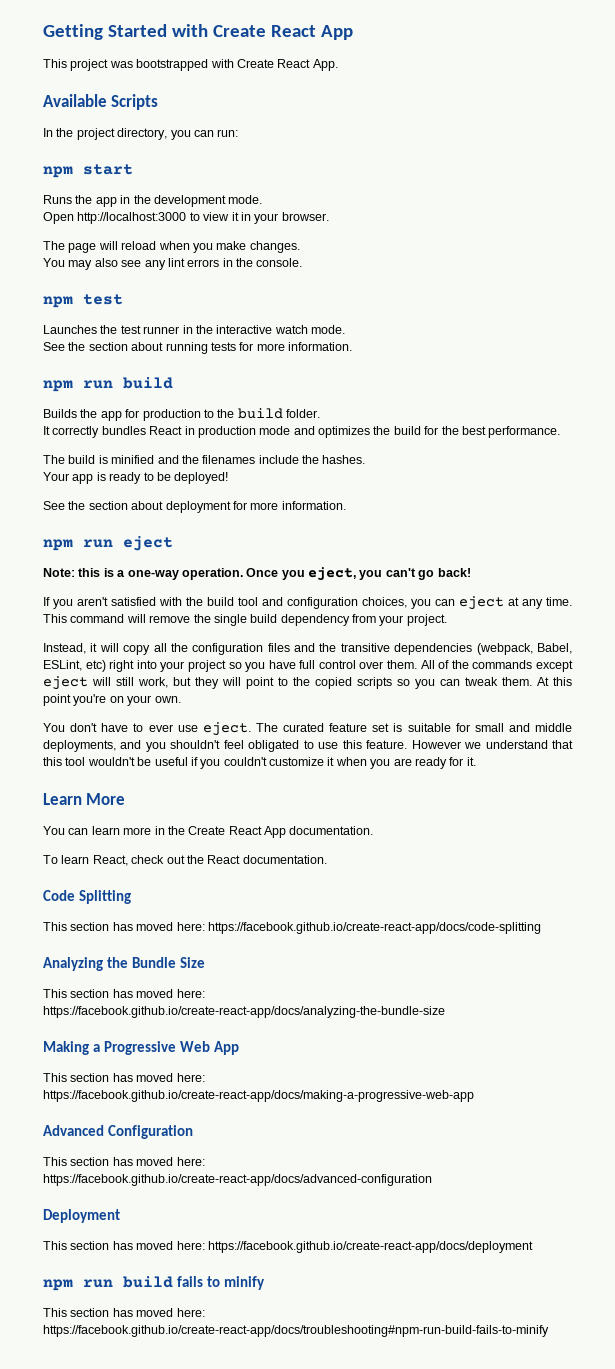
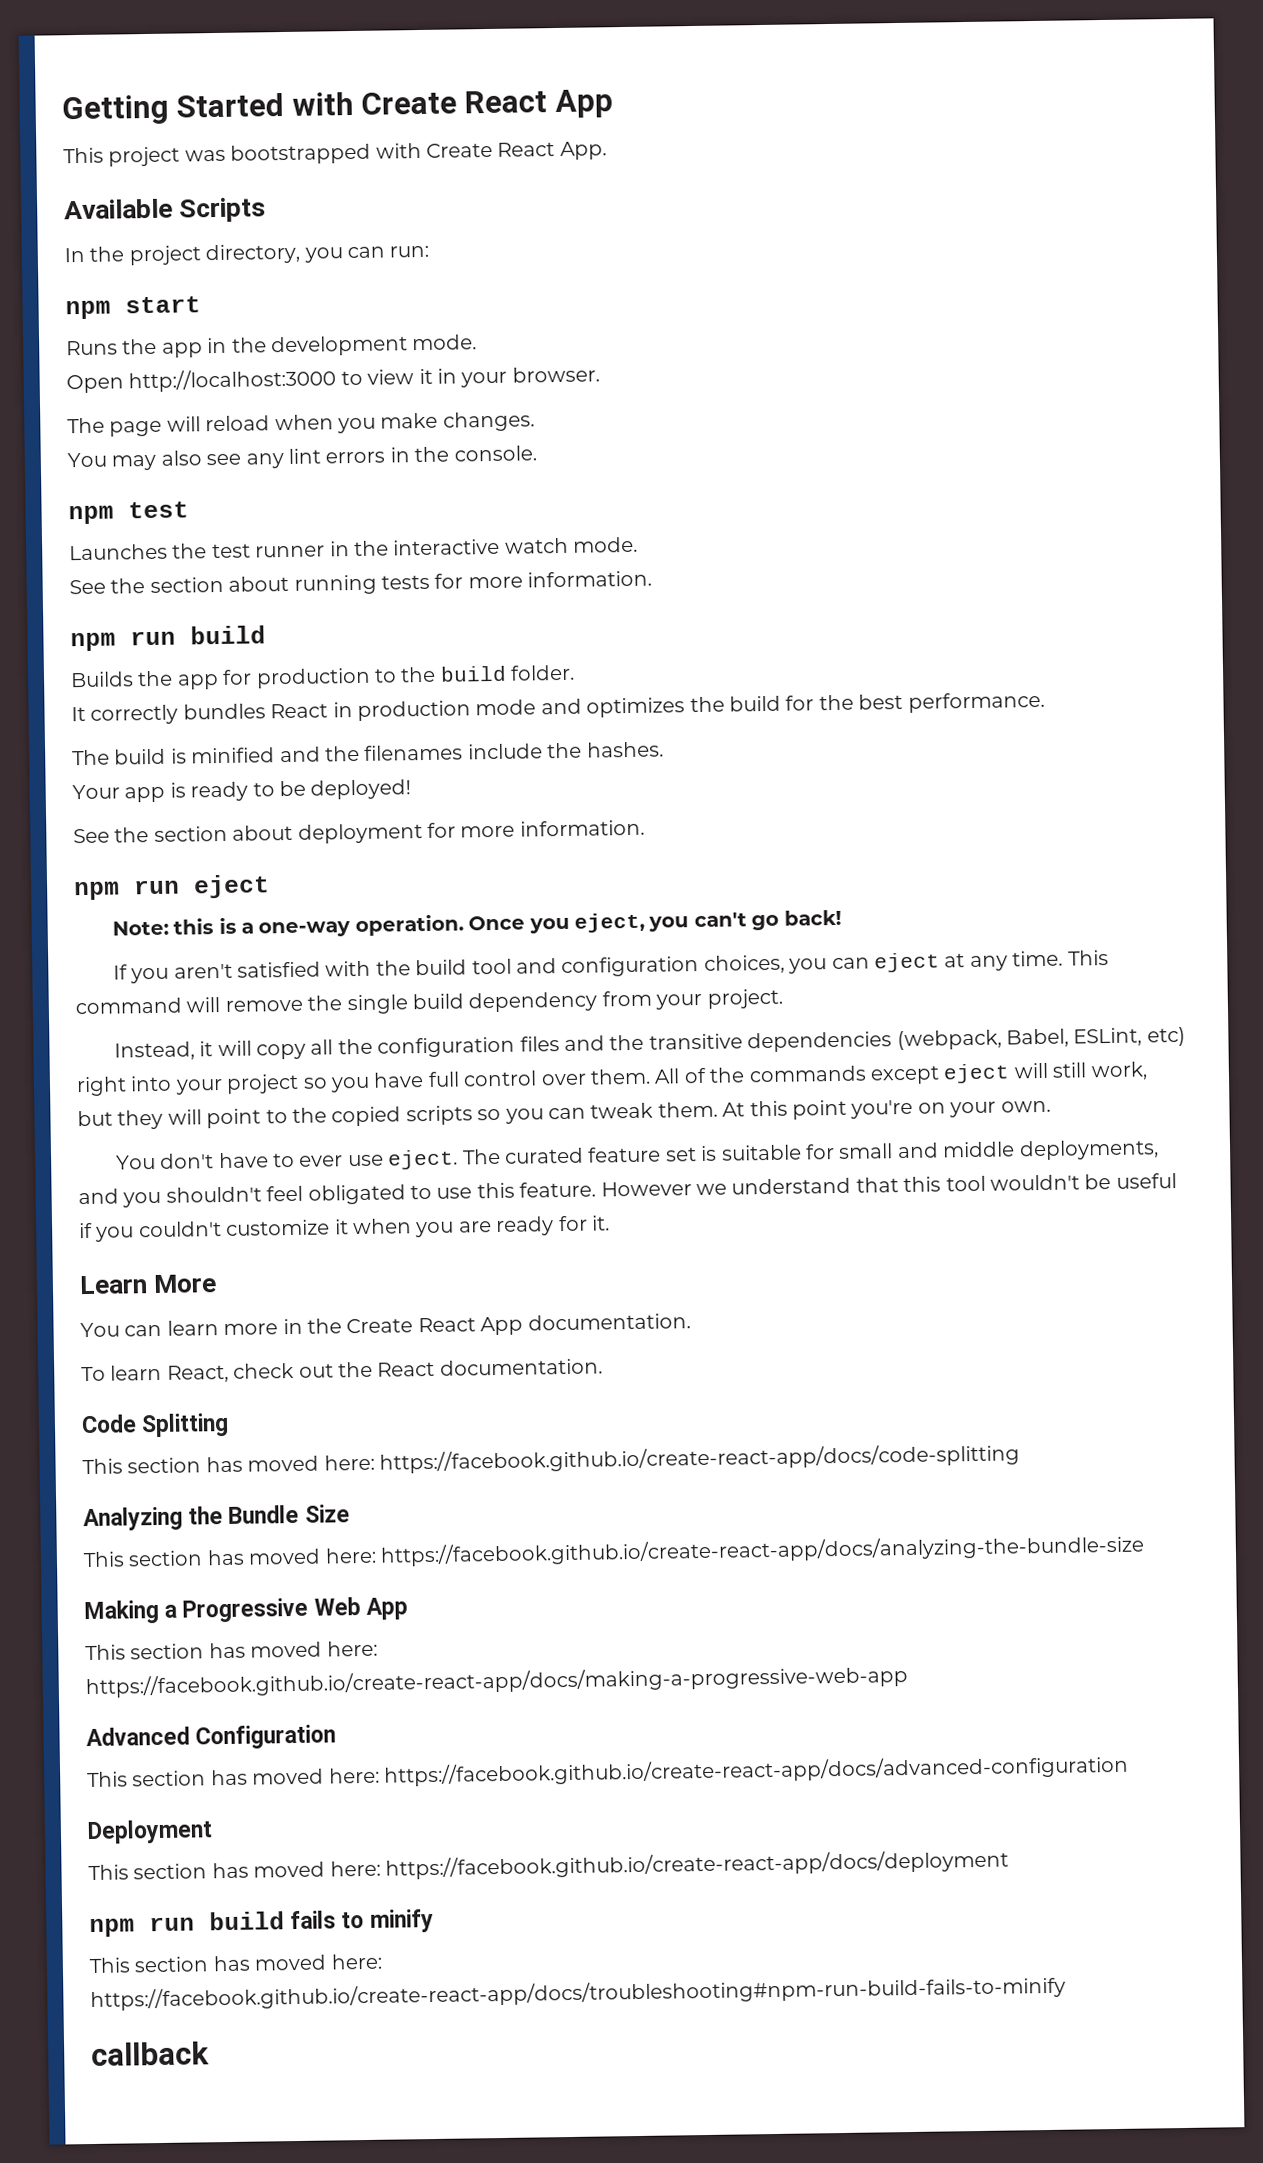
+ callback

